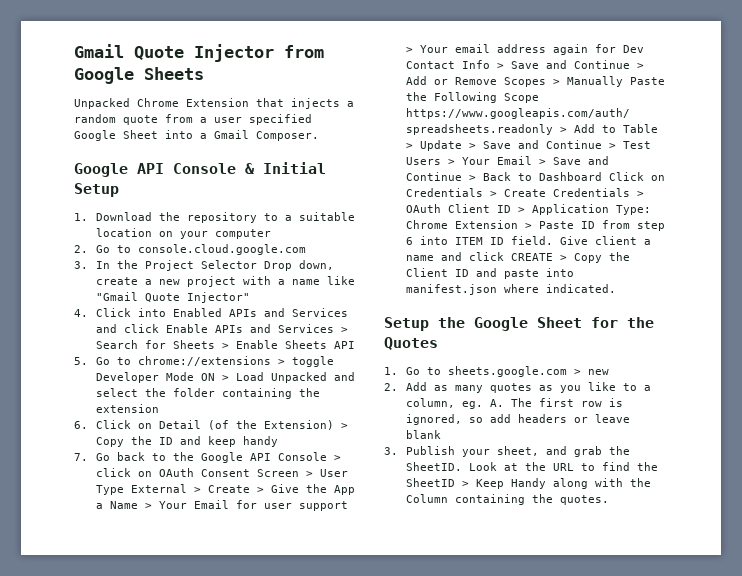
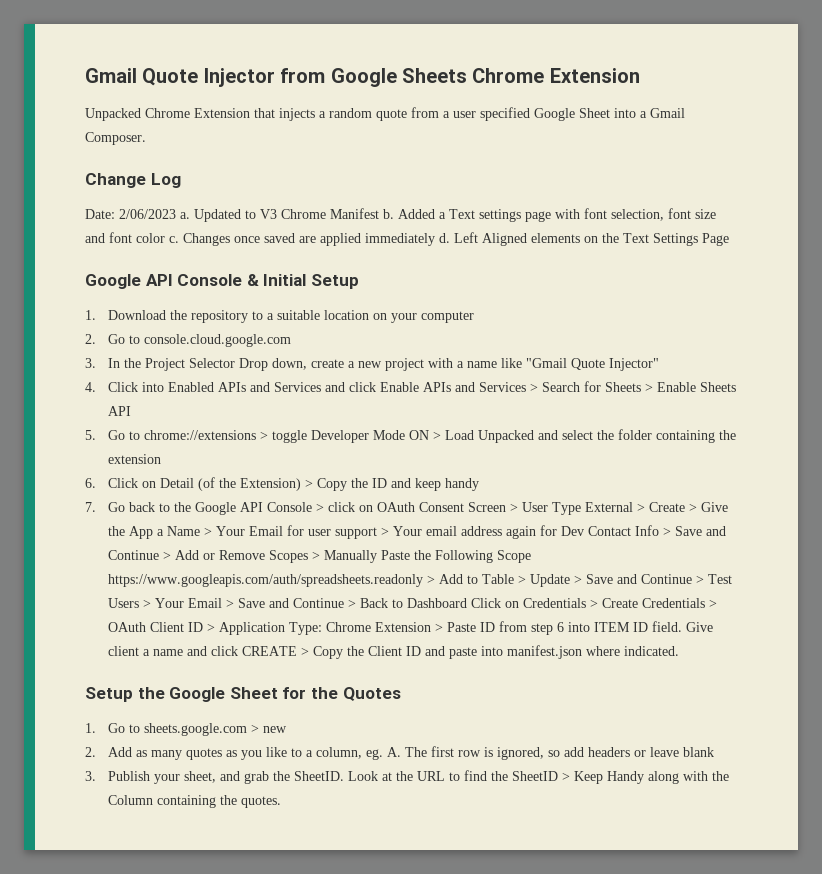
- Gmail Quote Injector from Google Sheets
+ Gmail Quote Injector from Google Sheets Chrome Extension
+ Change Log
+ Date: 2/06/2023 a. Updated to V3 Chrome Manifest b. Added a Text settings page with font selection, font size and font color c. Changes once saved are applied immediately d. Left Aligned elements on the Text Settings Page

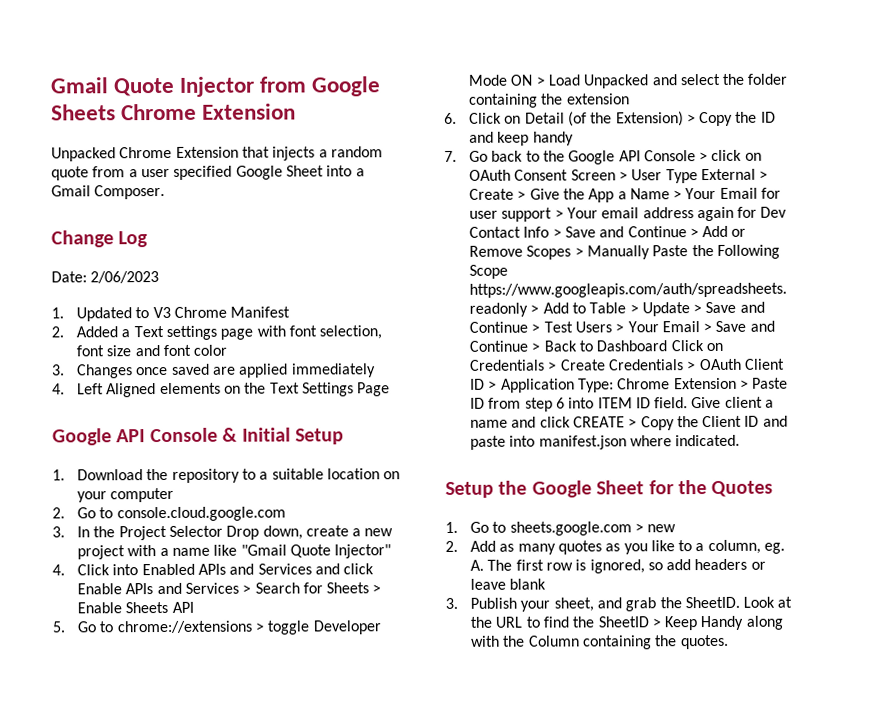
- Date: 2/06/2023 a. Updated to V3 Chrome Manifest b. Added a Text settings page with font selection, font size and font color c. Changes once saved are applied immediately d. Left Aligned elements on the Text Settings Page
+ Date: 2/06/2023
+ 1. Updated to V3 Chrome Manifest
+ 2. Added a Text settings page with font selection, font size and font color
+ 3. Changes once saved are applied immediately
+ 4. Left Aligned elements on the Text Settings Page

